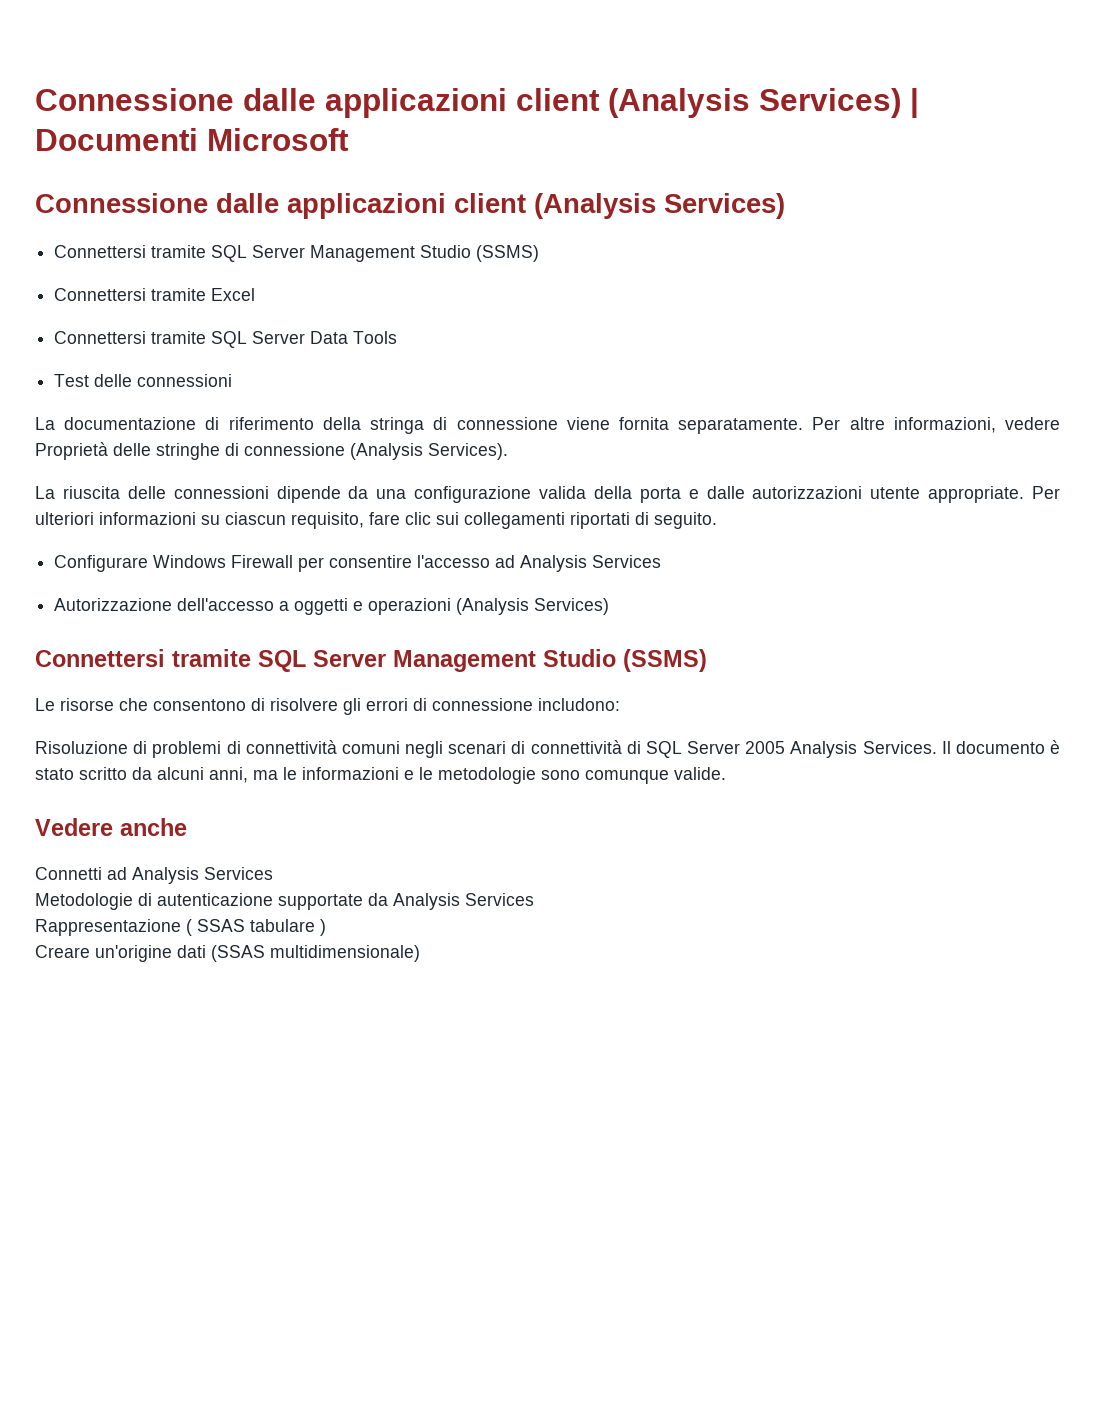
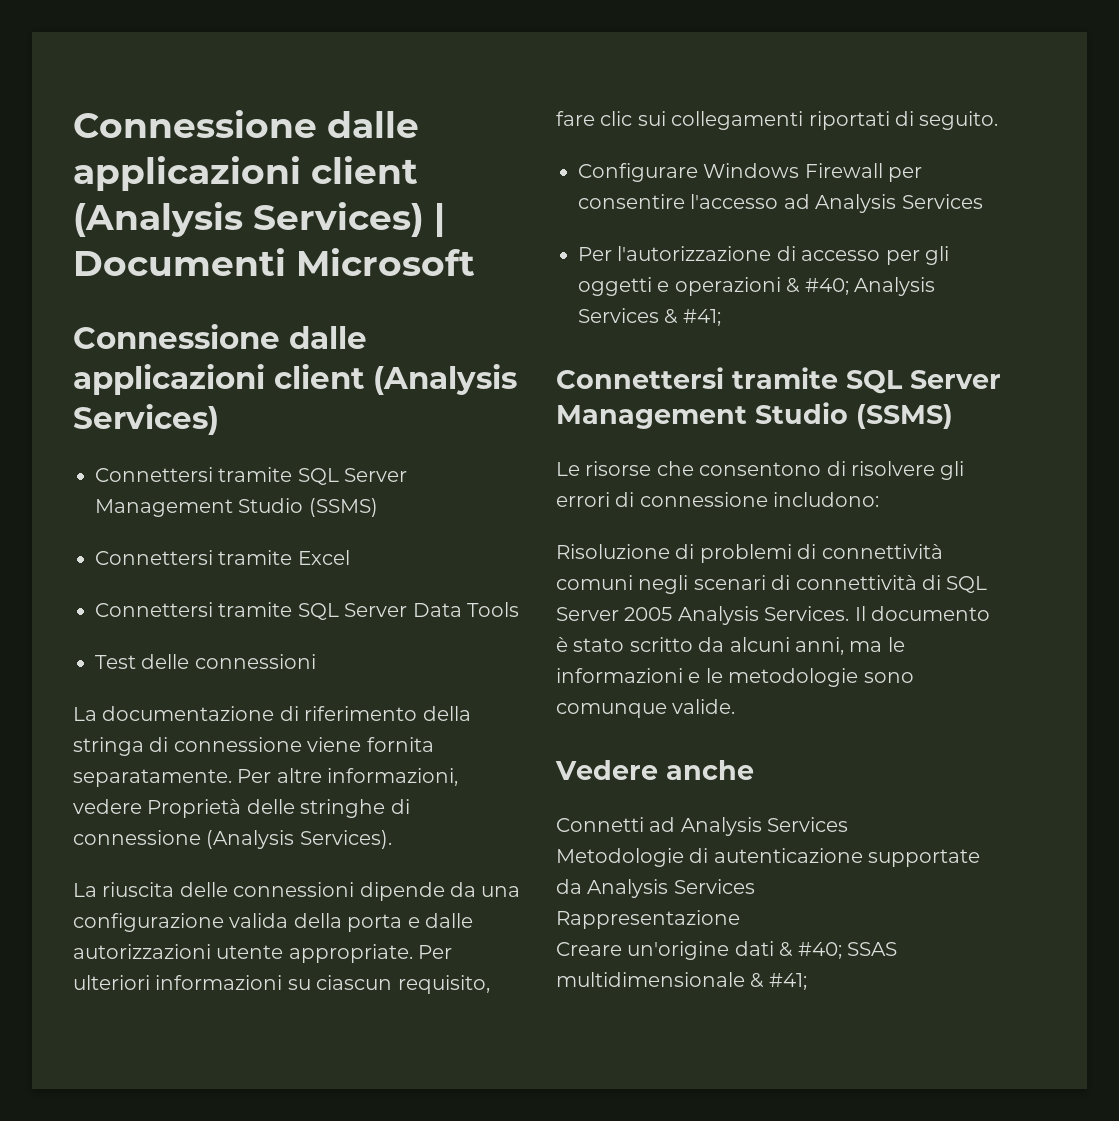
- Autorizzazione dell'accesso a oggetti e operazioni (Analysis Services)
+ Per l'autorizzazione di accesso per gli oggetti e operazioni & #40; Analysis Services & #41;
- Rappresentazione ( SSAS tabulare )
+ Rappresentazione
- Creare un'origine dati (SSAS multidimensionale)
+ Creare un'origine dati & #40; SSAS multidimensionale & #41;

